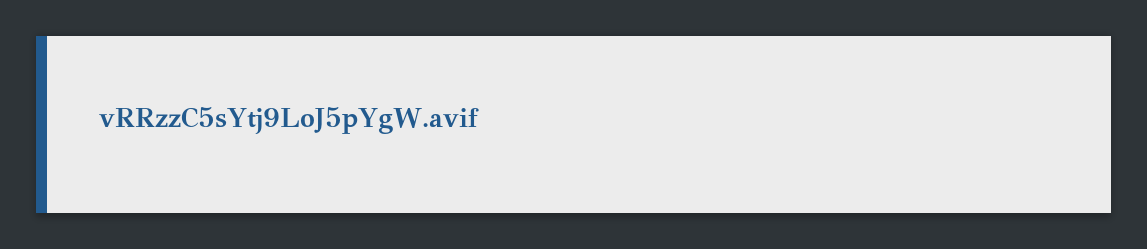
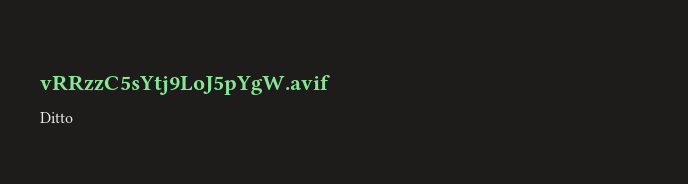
+ Ditto

